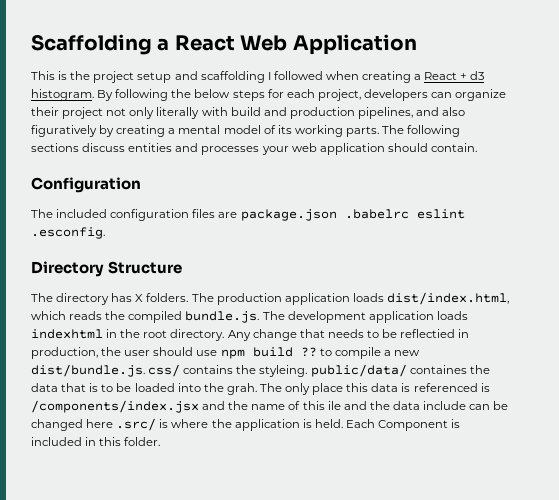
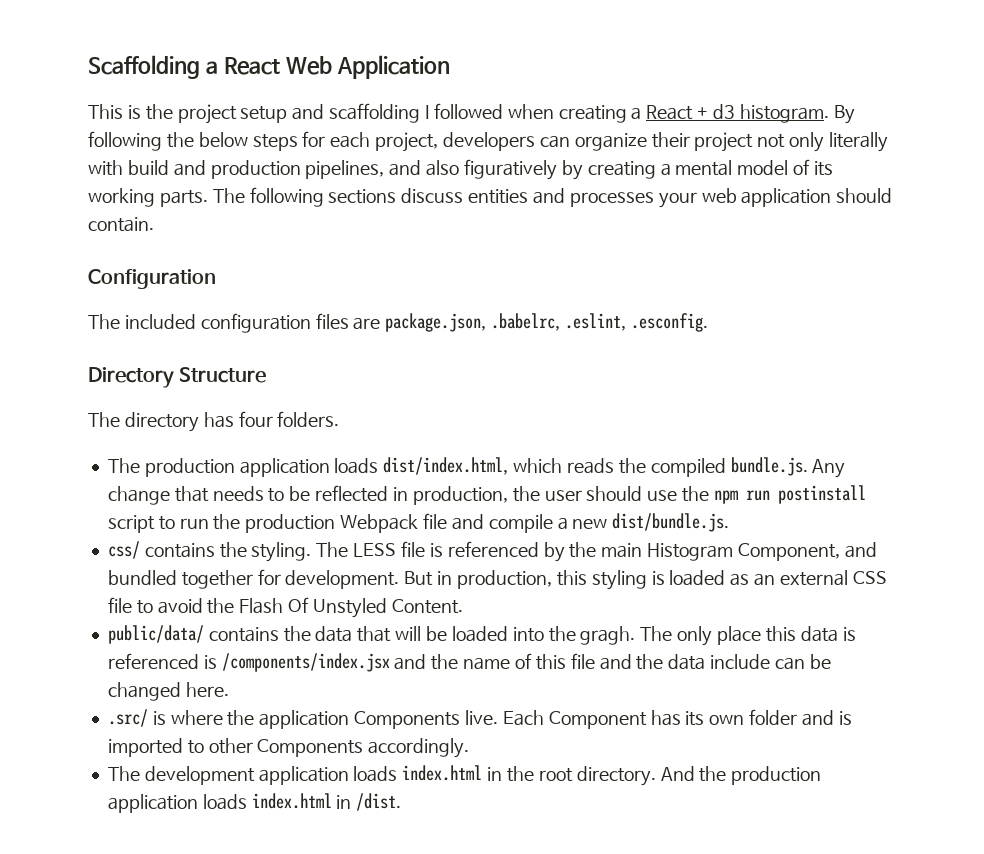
- The included configuration files are package.json .babelrc eslint .esconfig.
+ The included configuration files are package.json, .babelrc, .eslint, .esconfig.
- The directory has X folders. The production application loads dist/index.html, which reads the compiled bundle.js. The development application loads indexhtml in the root directory. Any change that needs to be reflectied in production, the user should use npm build ?? to compile a new dist/bundle.js. css/ contains the styleing. public/data/ containes the data that is to be loaded into the grah.
+ The directory has four folders.
+ The production application loads dist/index.html, which reads the compiled bundle.js. Any change that needs to be reflected in production, the user should use the npm run postinstall script to run the production Webpack file and compile a new dist/bundle.js.
+ css/ contains the styling. The LESS file is referenced by the main Histogram Component, and bundled together for development. But in production, this styling is loaded as an external CSS file to avoid the Flash Of Unstyled Content.
+ public/data/ contains the data that will be loaded into the gragh.
- The only place this data is referenced is /components/index.jsx and the name of this ile and the data include can be changed here .src/ is where the application is held. Each Component is included in this folder.
+ The only place this data is referenced is /components/index.jsx and the name of this file and the data include can be changed here.
+ .src/ is where the application Components live. Each Component has its own folder and is imported to other Components accordingly.
+ The development application loads index.html in the root directory. And the production application loads index.html in /dist.

